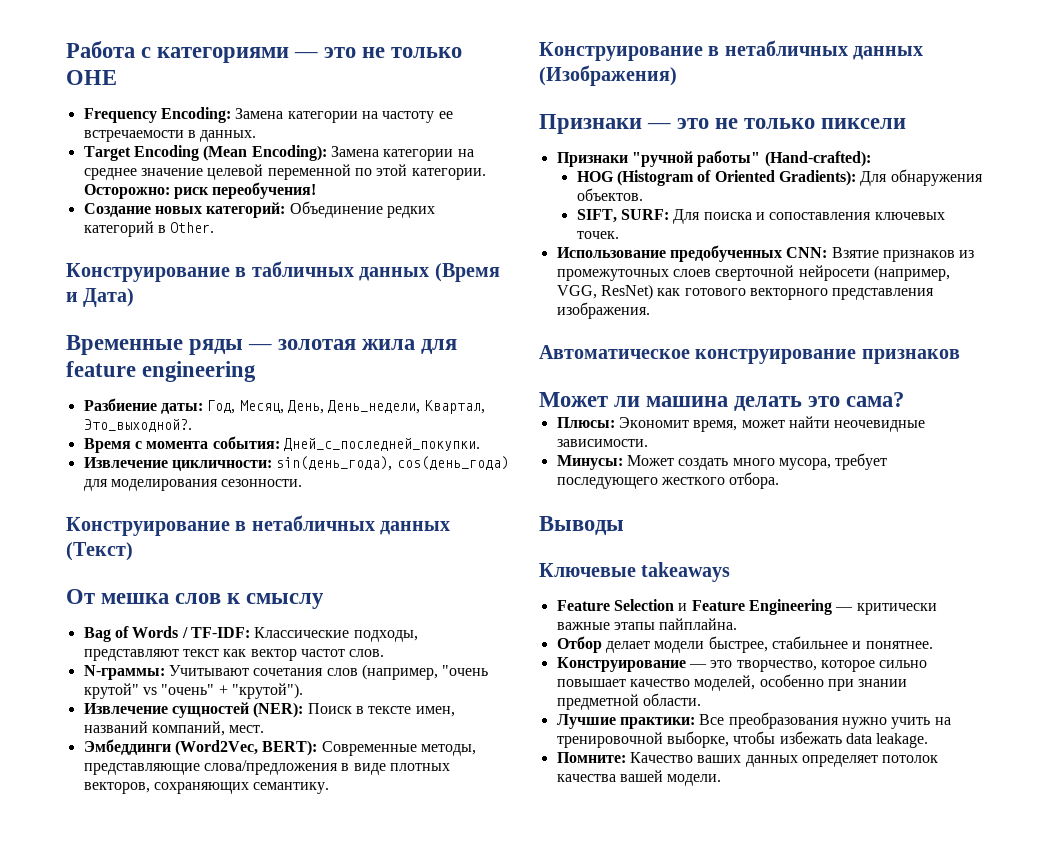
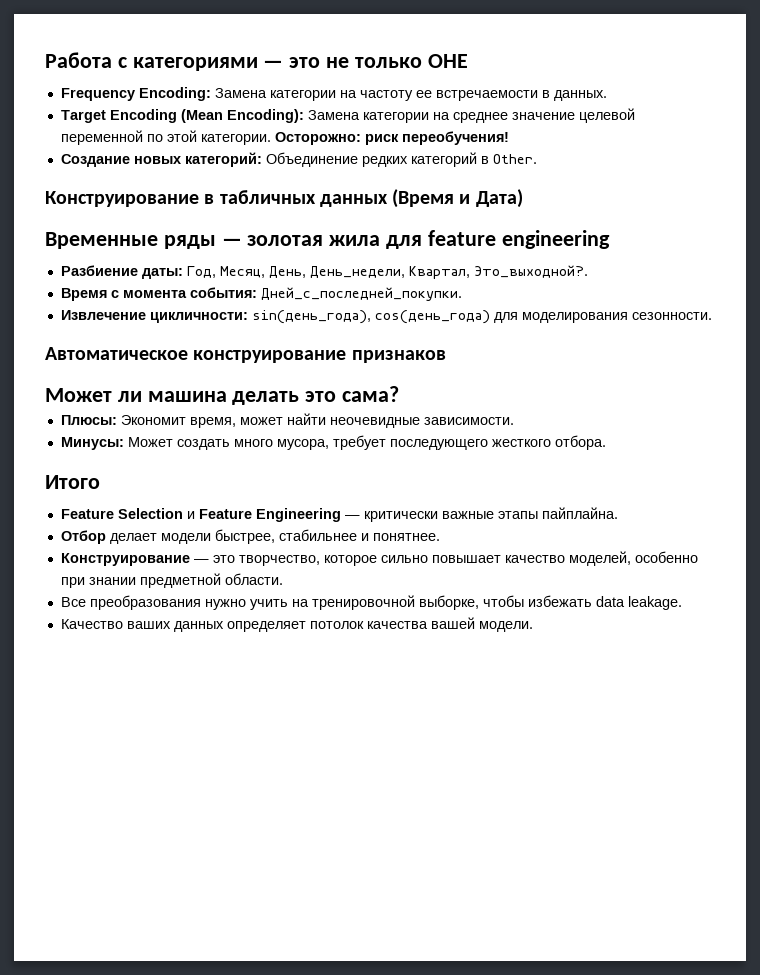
- Конструирование в нетабличных данных (Текст)
- От мешка слов к смыслу
- Bag of Words / TF-IDF: Классические подходы, представляют текст как вектор частот слов.
- N-граммы: Учитывают сочетания слов (например, "очень крутой" vs "очень" + "крутой").
- Извлечение сущностей (NER): Поиск в тексте имен, названий компаний, мест.
- Эмбеддинги (Word2Vec, BERT): Современные методы, представляющие слова/предложения в виде плотных векторов, сохраняющих семантику.
- Конструирование в нетабличных данных (Изображения)
- Признаки — это не только пиксели
- Признаки "ручной работы" (Hand-crafted):
- HOG (Histogram of Oriented Gradients): Для обнаружения объектов.
- SIFT, SURF: Для поиска и сопоставления ключевых точек.
- Использование предобученных CNN: Взятие признаков из промежуточных слоев сверточной нейросети (например, VGG, ResNet) как готового векторного представления изображения.
- Выводы
- Ключевые takeaways
+ Итого
- Лучшие практики: Все преобразования нужно учить на тренировочной выборке, чтобы избежать data leakage.
+ Все преобразования нужно учить на тренировочной выборке, чтобы избежать data leakage.
- Помните: Качество ваших данных определяет потолок качества вашей модели.
+ Качество ваших данных определяет потолок качества вашей модели.

